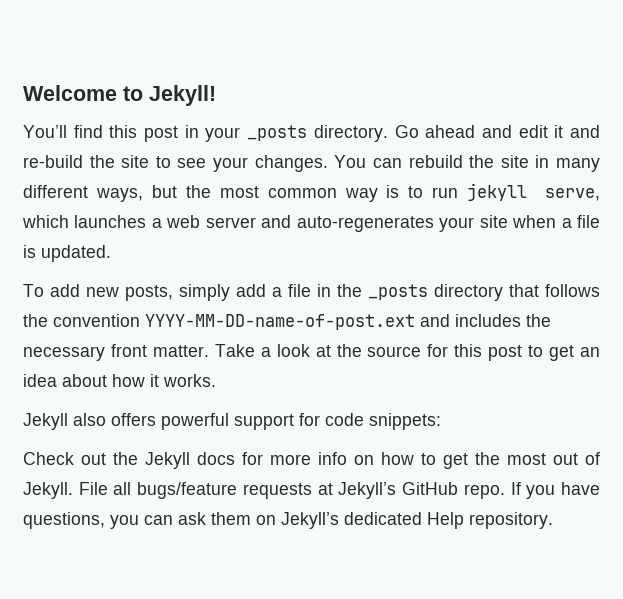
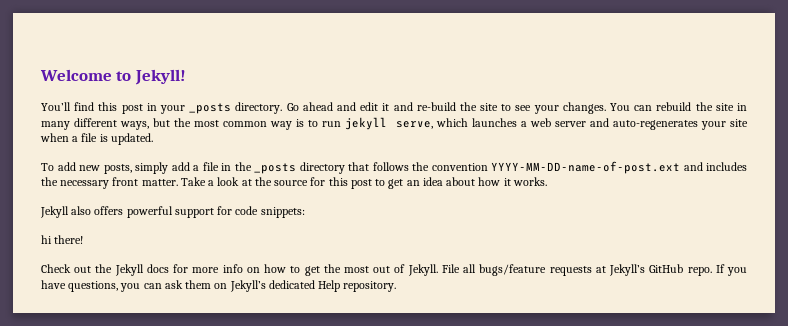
+ hi there!

